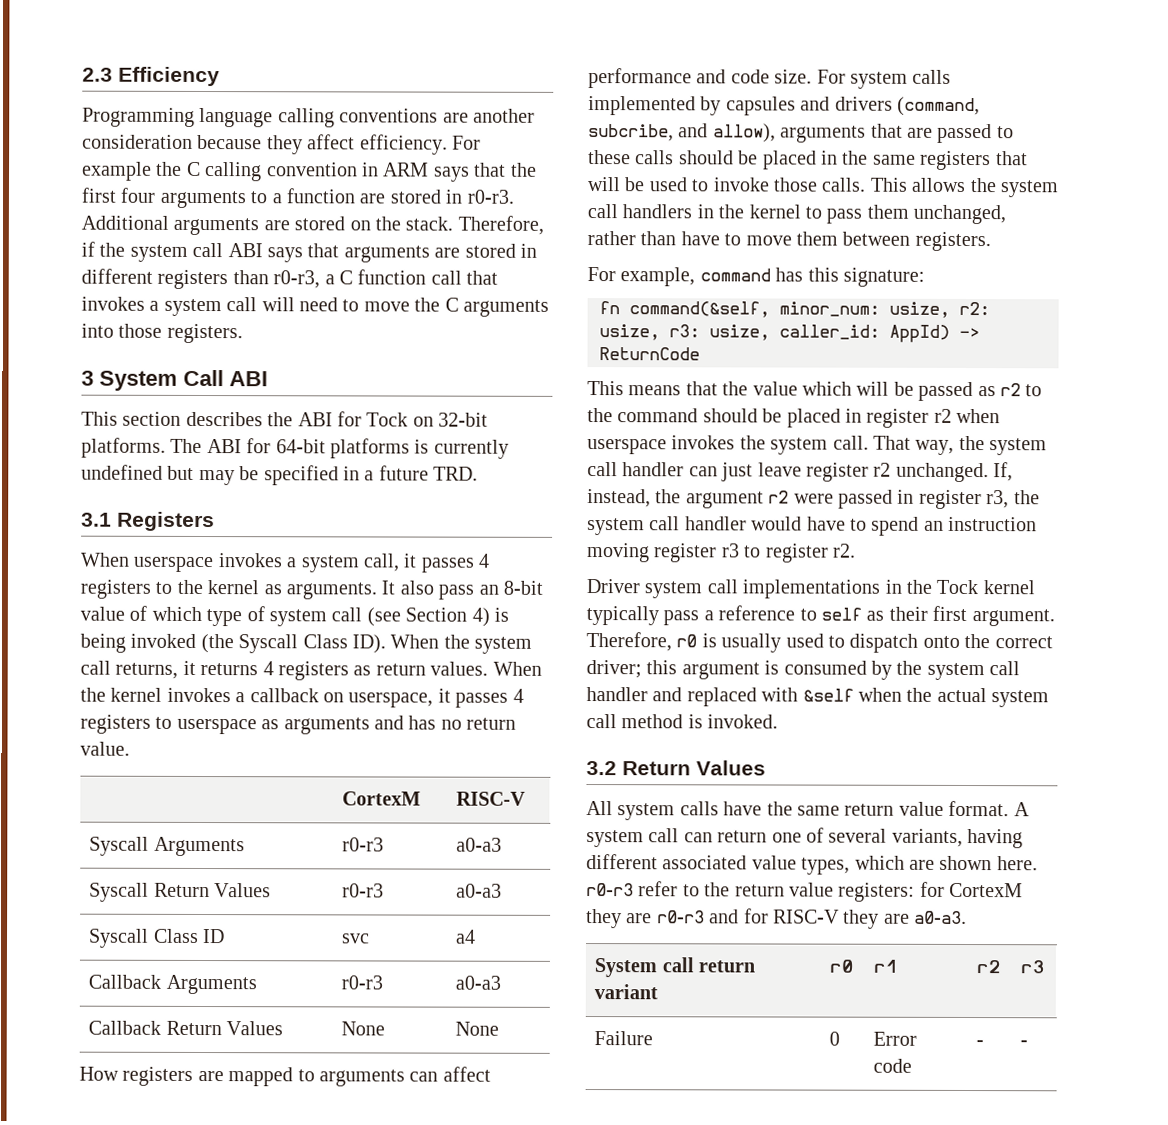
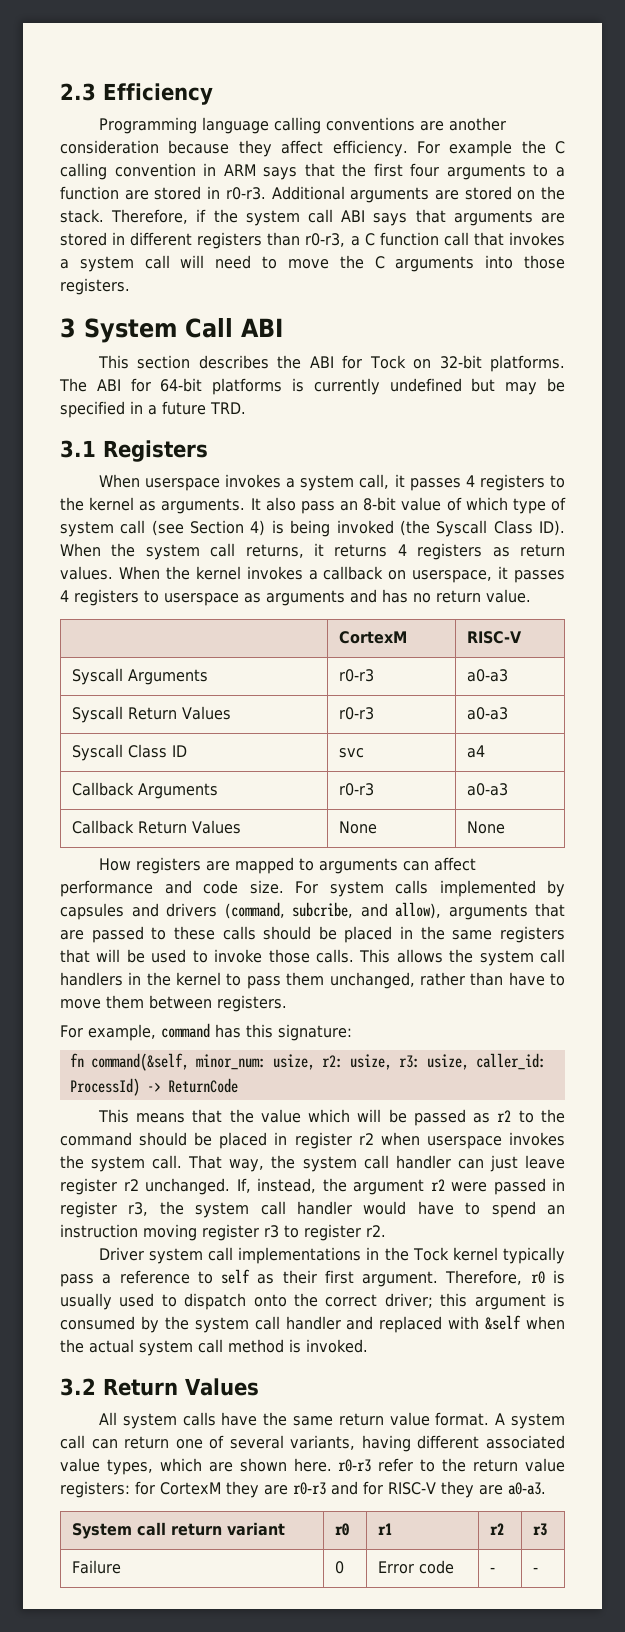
- fn command(&self, minor_num: usize, r2: usize, r3: usize, caller_id: AppId) -> ReturnCode
+ fn command(&self, minor_num: usize, r2: usize, r3: usize, caller_id: ProcessId) -> ReturnCode

